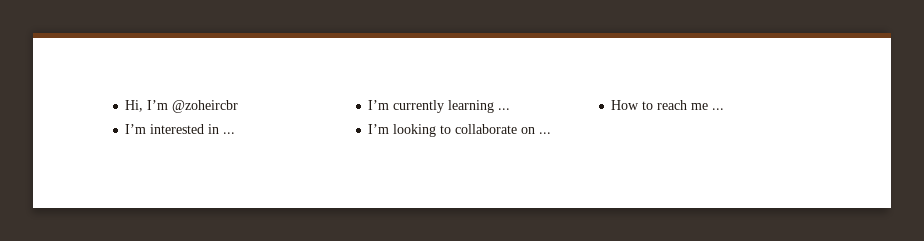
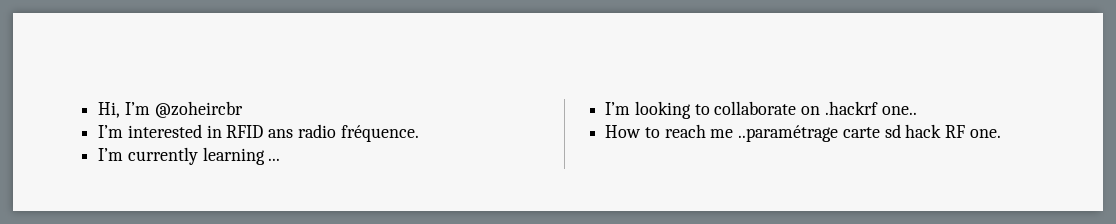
- I’m interested in ...
+ I’m interested in RFID ans radio fréquence.
- I’m looking to collaborate on ...
+ I’m looking to collaborate on .hackrf one..
- How to reach me ...
+ How to reach me ..paramétrage carte sd hack RF one.

